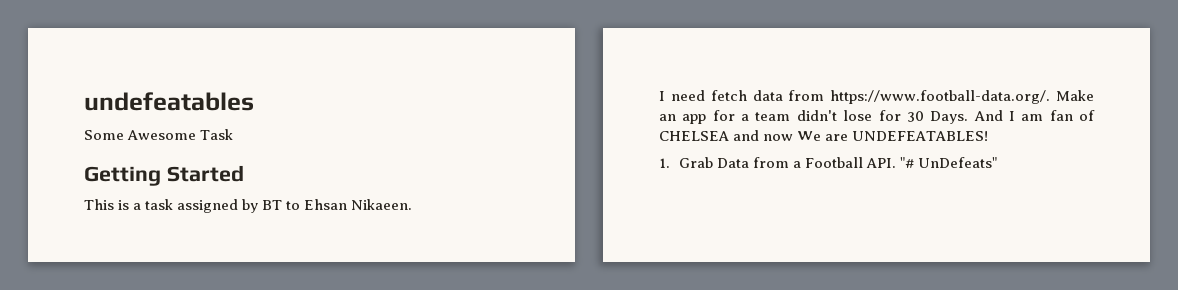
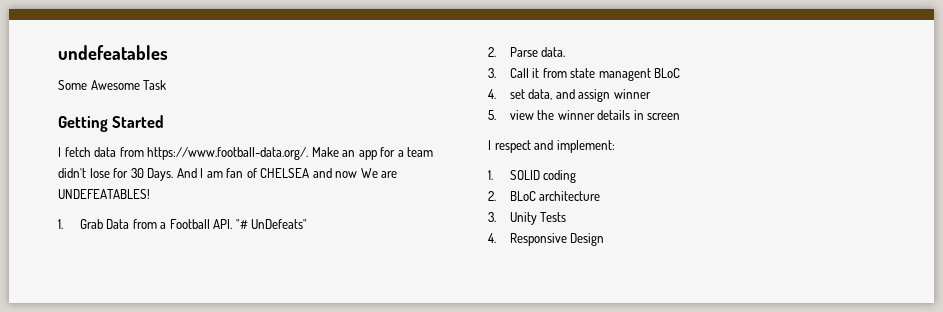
- This is a task assigned by BT to Ehsan Nikaeen.
- I need fetch data from https://www.football-data.org/. Make an app for a team didn't lose for 30 Days.
+ I fetch data from https://www.football-data.org/. Make an app for a team didn't lose for 30 Days.
+ 2. Parse data.
+ 3. Call it from state managent BLoC
+ 4. set data, and assign winner
+ 5. view the winner details in screen
+ I respect and implement:
+ 1. SOLID coding
+ 2. BLoC architecture
+ 3. Unity Tests
+ 4. Responsive Design

